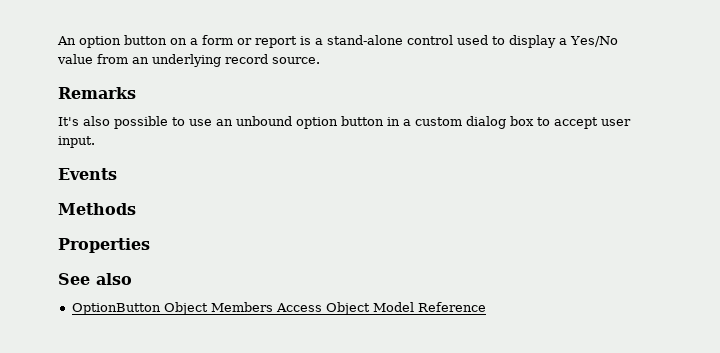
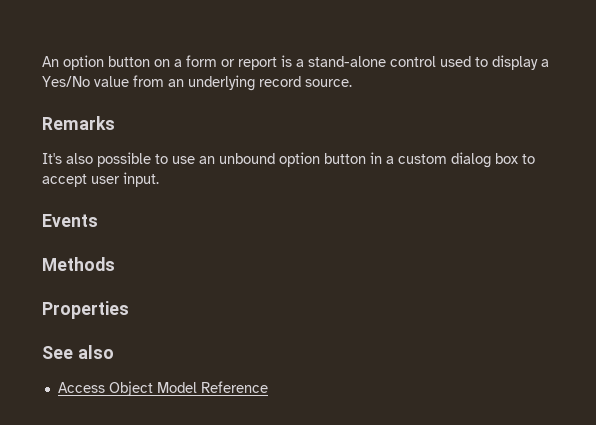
- OptionButton Object Members Access Object Model Reference
+ Access Object Model Reference

